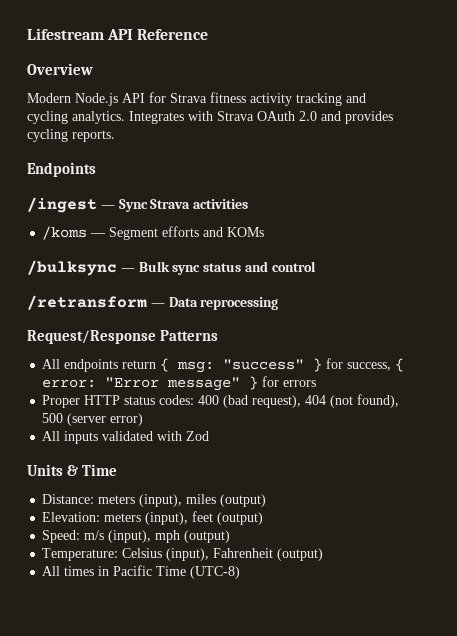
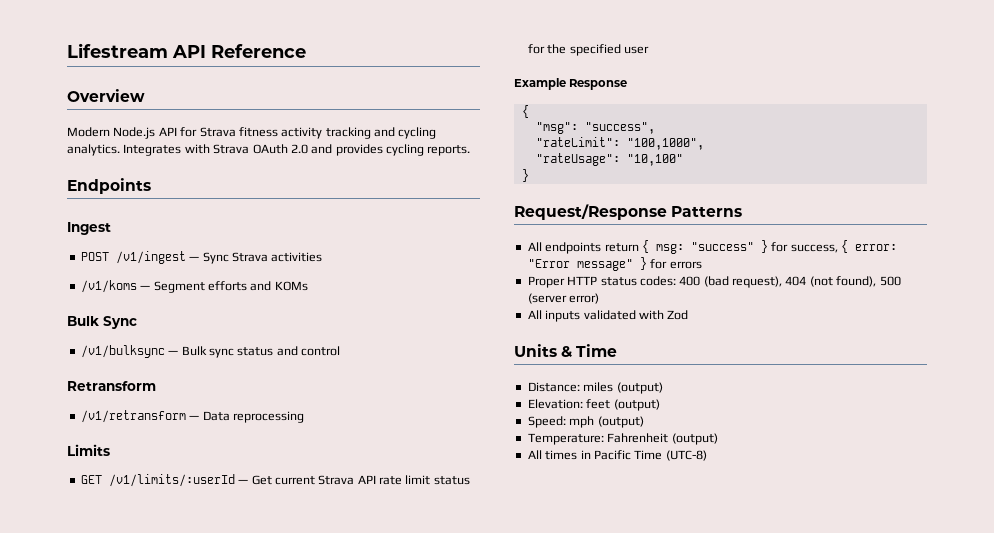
- /ingest — Sync Strava activities
+ Ingest
+ POST /v1/ingest — Sync Strava activities
- /koms — Segment efforts and KOMs
+ /v1/koms — Segment efforts and KOMs
- /bulksync — Bulk sync status and control
+ Bulk Sync
+ /v1/bulksync — Bulk sync status and control
- /retransform — Data reprocessing
+ Retransform
+ /v1/retransform — Data reprocessing
+ Limits
+ GET /v1/limits/:userId — Get current Strava API rate limit status for the specified user
+ Example Response
+ {
+ "msg": "success",
+ "rateLimit": "100,1000",
+ "rateUsage": "10,100"
+ }
- Distance: meters (input), miles (output)
+ Distance: miles (output)
- Elevation: meters (input), feet (output)
+ Elevation: feet (output)
- Speed: m/s (input), mph (output)
+ Speed: mph (output)
- Temperature: Celsius (input), Fahrenheit (output)
+ Temperature: Fahrenheit (output)

